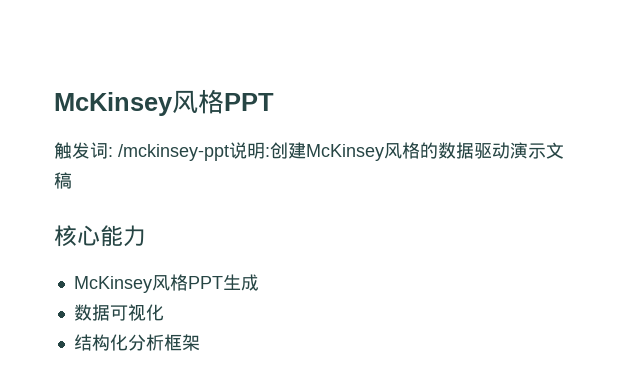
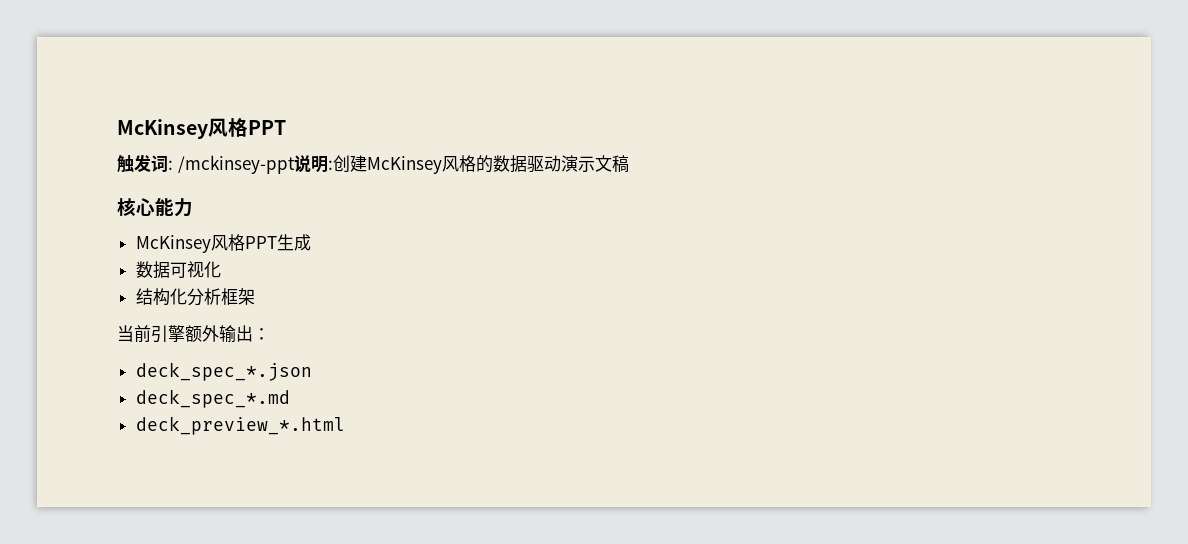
+ 当前引擎额外输出：
+ deck_spec_*.json
+ deck_spec_*.md
+ deck_preview_*.html

